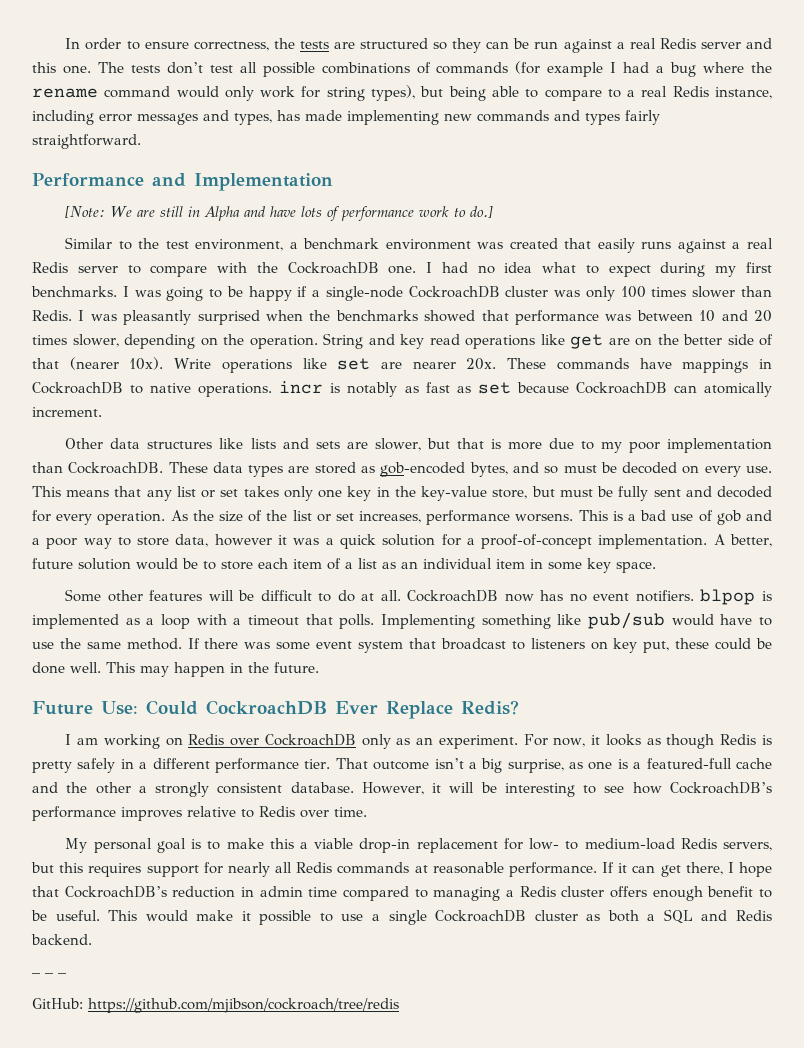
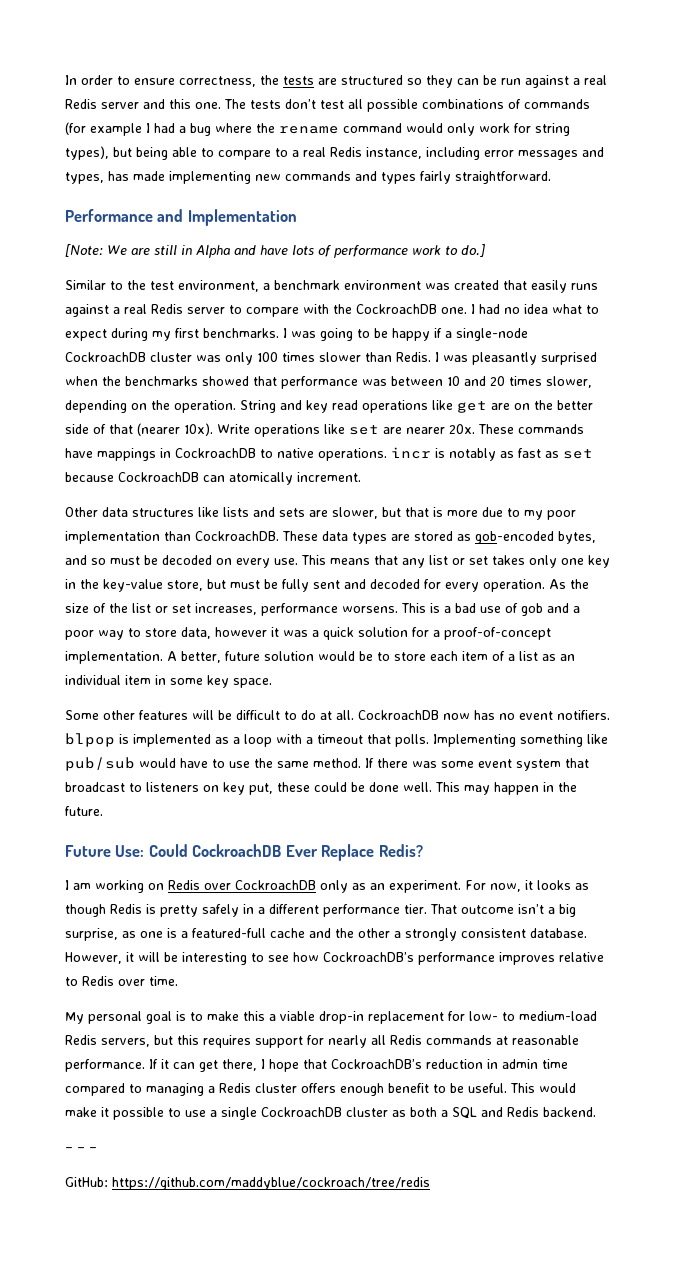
- GitHub: https://github.com/mjibson/cockroach/tree/redis
+ GitHub: https://github.com/maddyblue/cockroach/tree/redis

